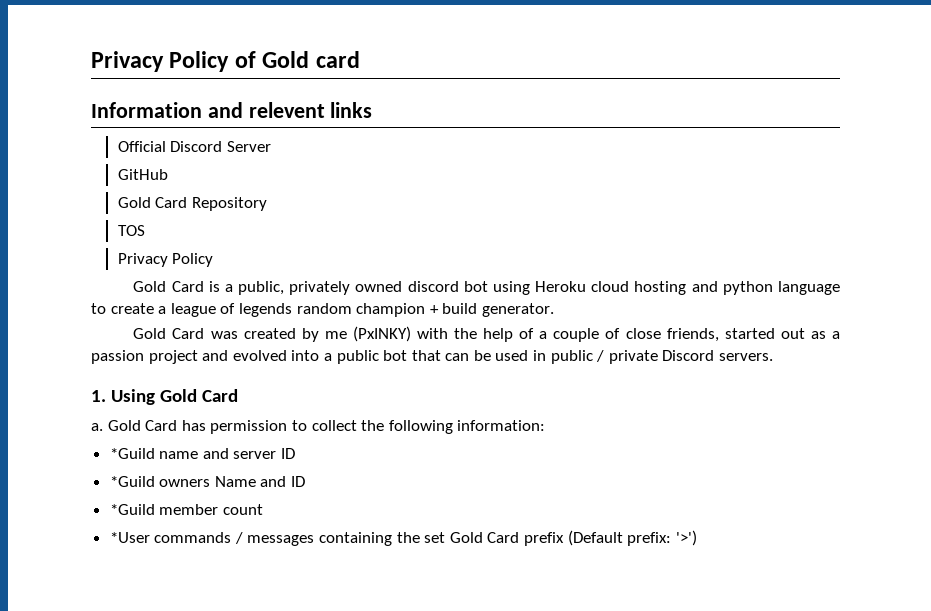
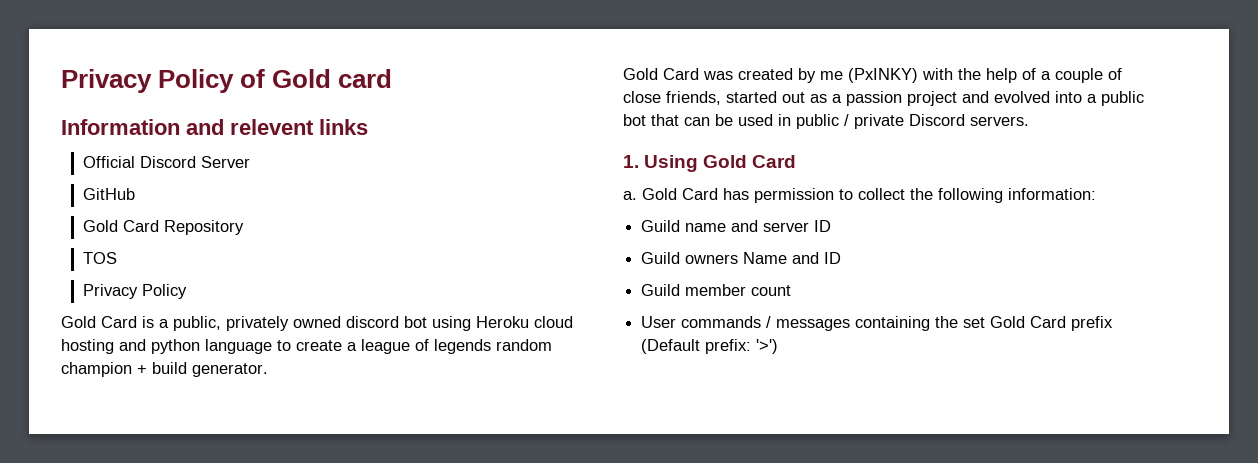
- *Guild name and server ID
+ Guild name and server ID
- *Guild owners Name and ID
+ Guild owners Name and ID
- *Guild member count
+ Guild member count
- *User commands / messages containing the set Gold Card prefix (Default prefix: '>')
+ User commands / messages containing the set Gold Card prefix (Default prefix: '>')

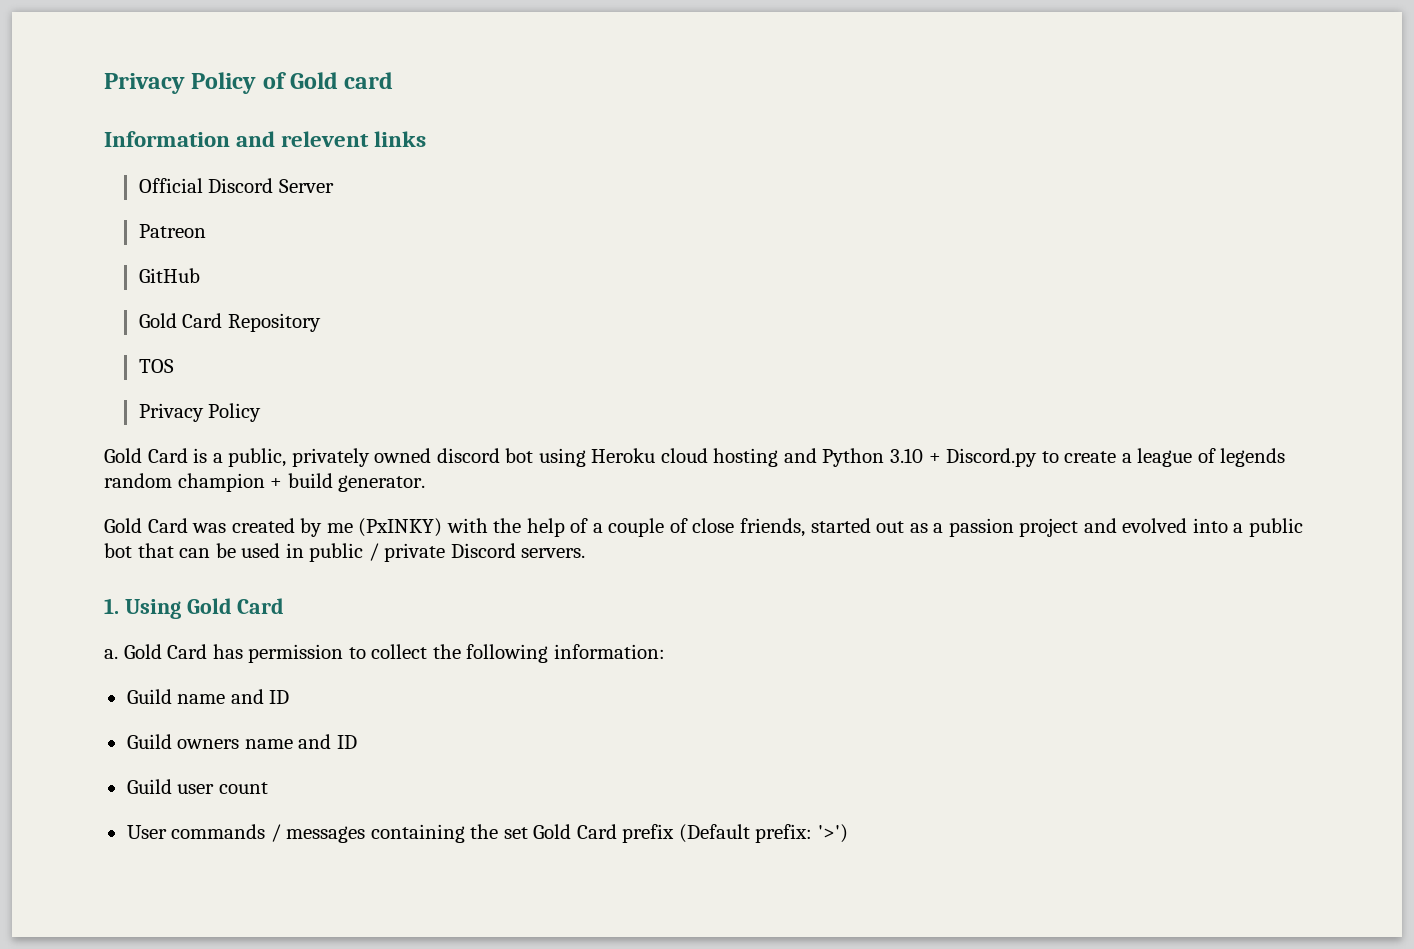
+ Patreon
- Gold Card is a public, privately owned discord bot using Heroku cloud hosting and python language to create a league of legends random champion + build generator.
+ Gold Card is a public, privately owned discord bot using Heroku cloud hosting and Python 3.10 + Discord.py to create a league of legends random champion + build generator.
- Guild name and server ID
+ Guild name and ID
- Guild owners Name and ID
- Guild member count
+ Guild owners name and ID
+ Guild user count

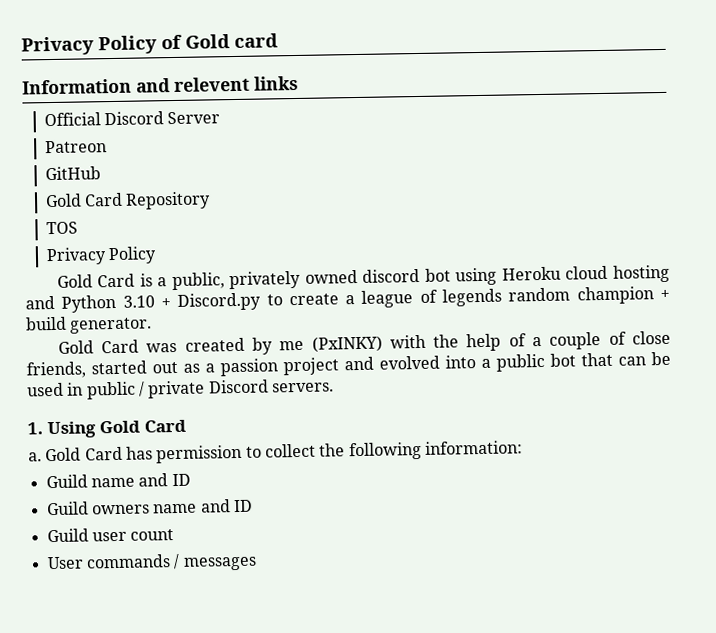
- User commands / messages containing the set Gold Card prefix (Default prefix: '>')
+ User commands / messages

